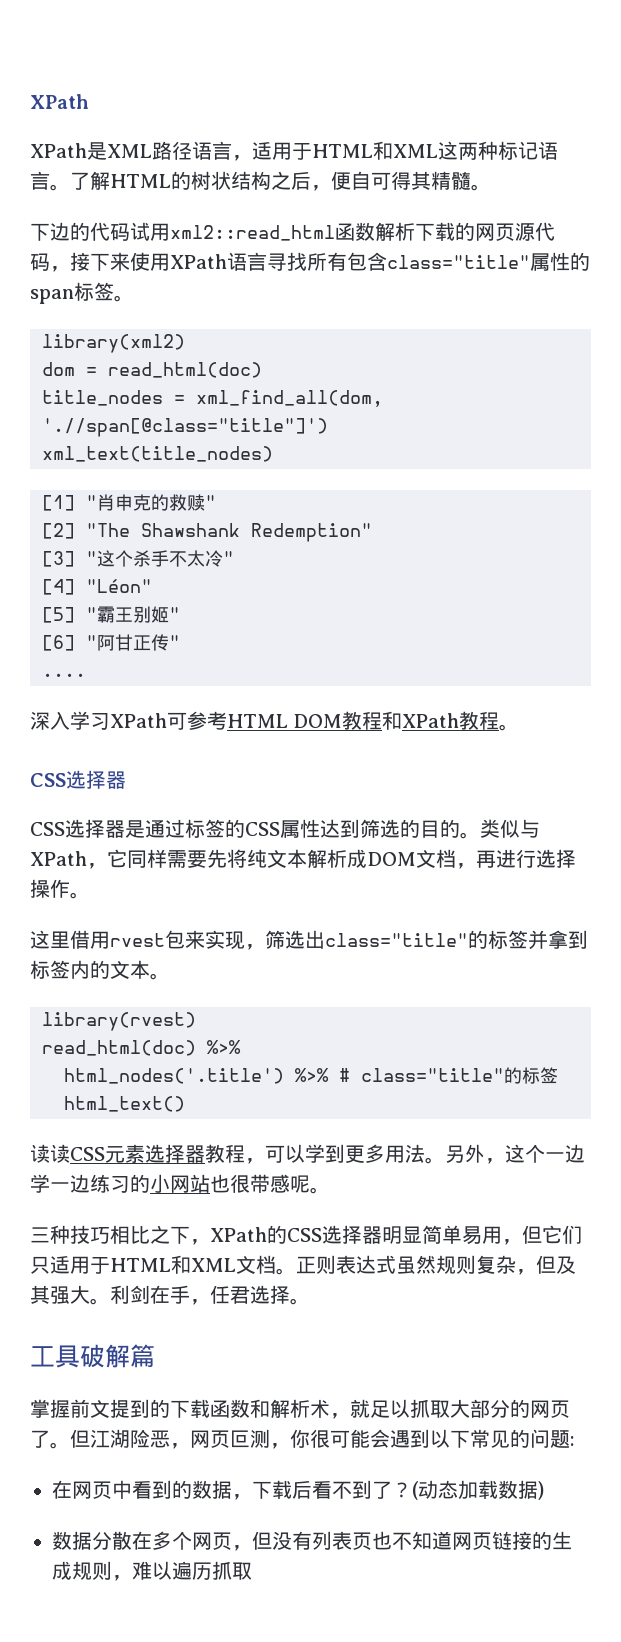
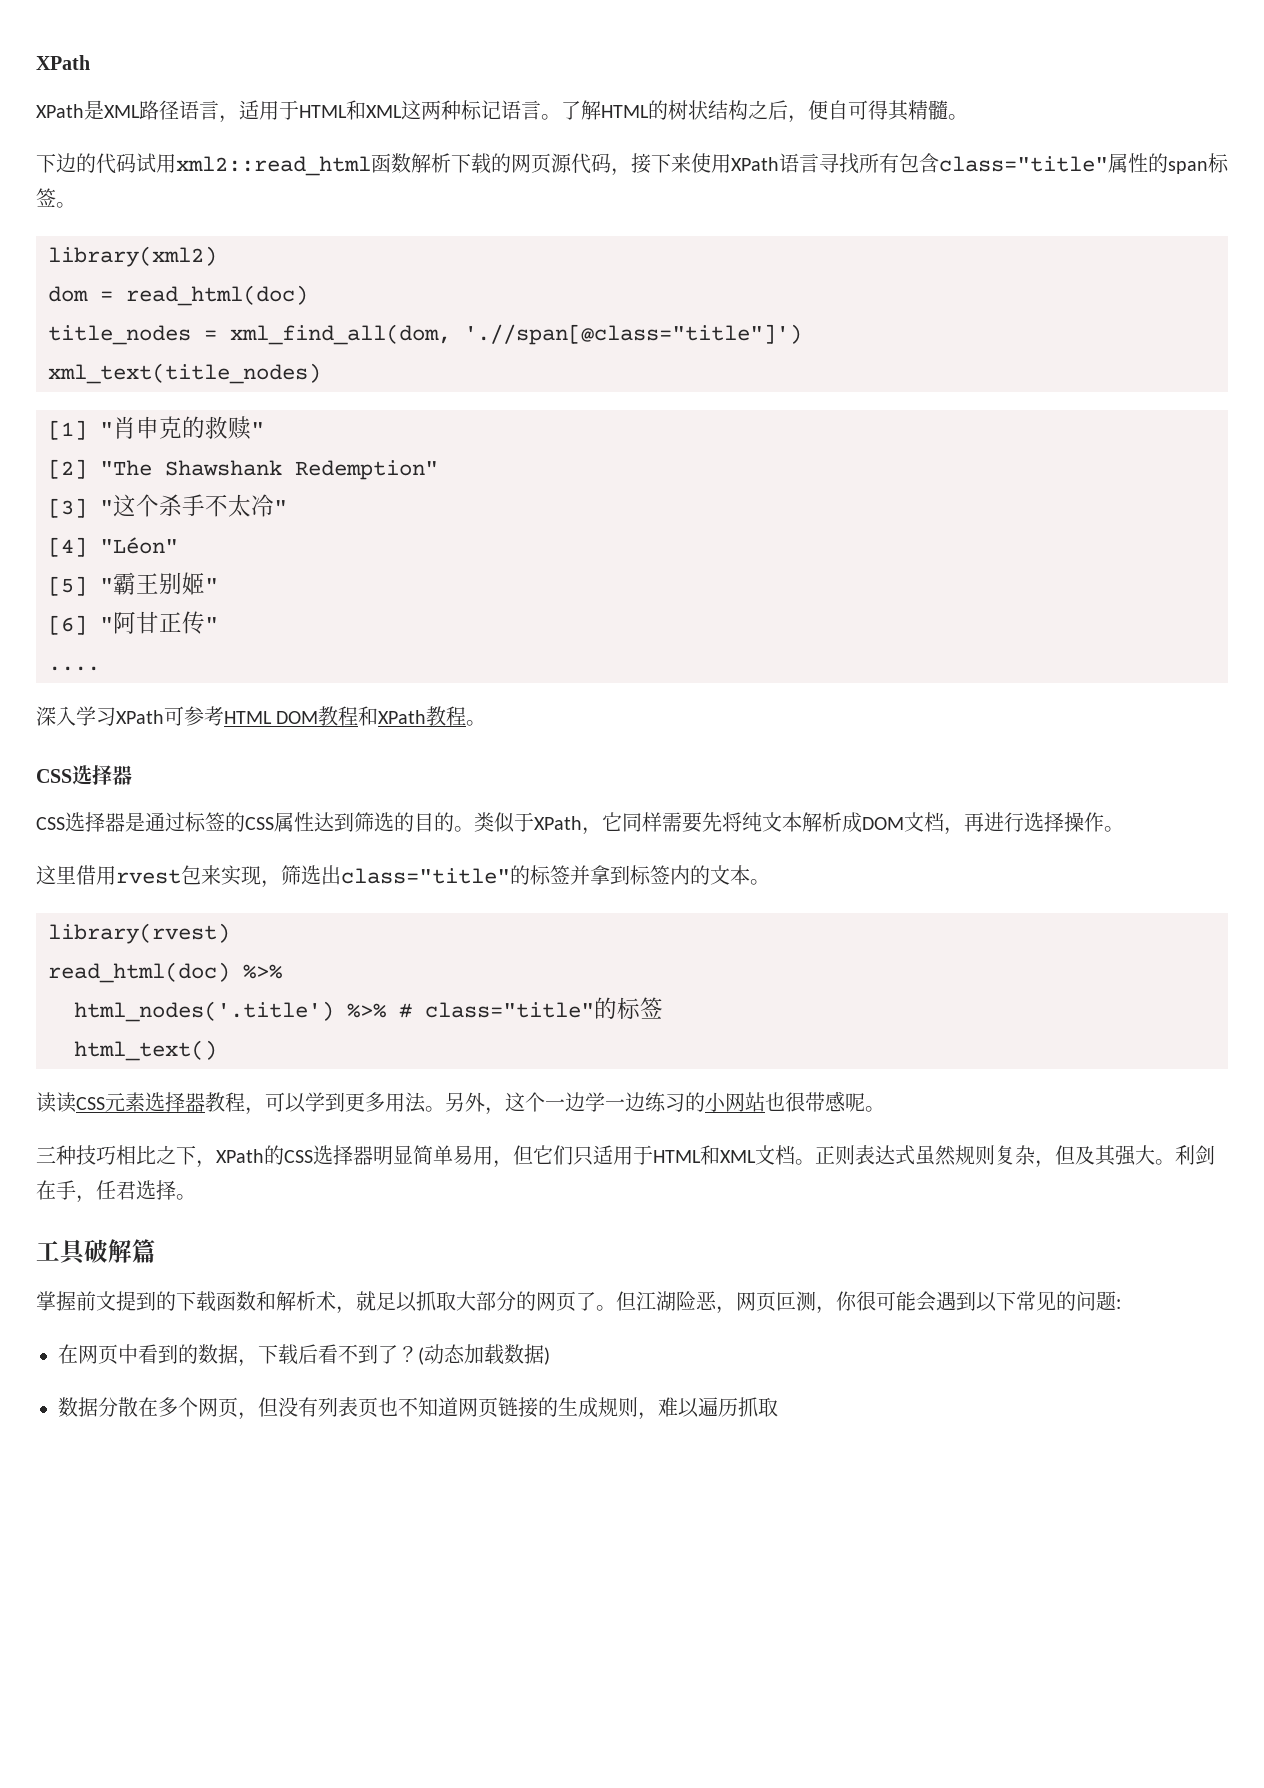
- 类似与XPath，它同样需要先将纯文本解析成DOM文档，再进行选择操作。
+ 类似于XPath，它同样需要先将纯文本解析成DOM文档，再进行选择操作。

